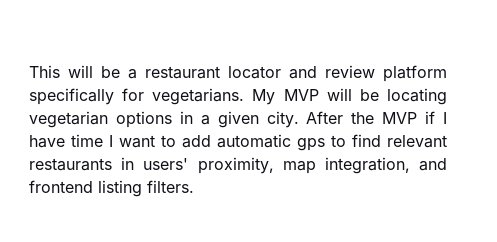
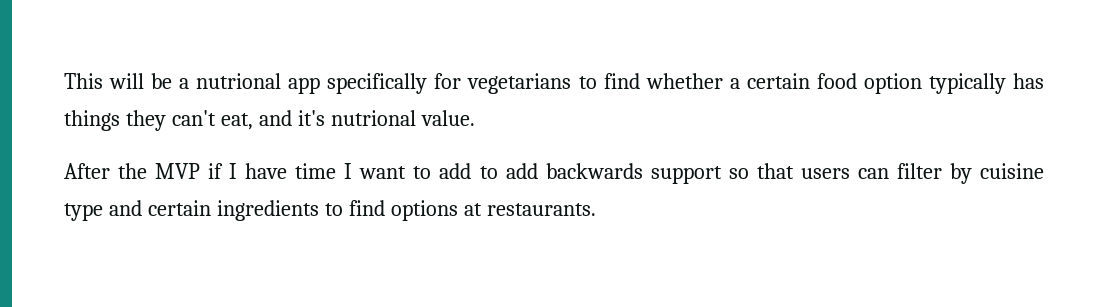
- This will be a restaurant locator and review platform specifically for vegetarians. My MVP will be locating vegetarian options in a given city. After the MVP if I have time I want to add automatic gps to find relevant restaurants in users' proximity, map integration, and frontend listing filters.
+ This will be a nutrional app specifically for vegetarians to find whether a certain food option typically has things they can't eat, and it's nutrional value.
+ After the MVP if I have time I want to add to add backwards support so that users can filter by cuisine type and certain ingredients to find options at restaurants.

